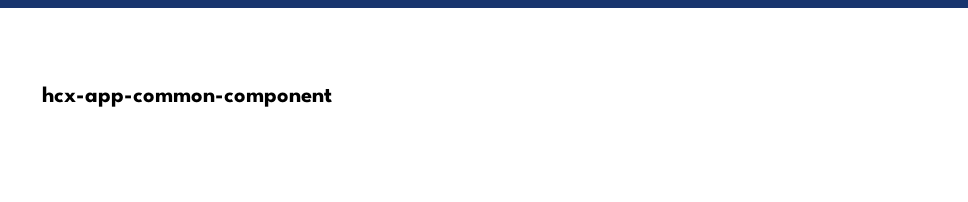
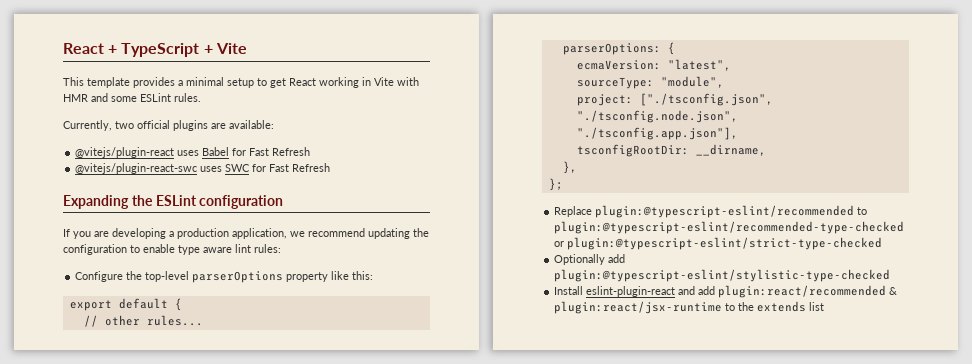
- hcx-app-common-component
+ React + TypeScript + Vite
+ This template provides a minimal setup to get React working in Vite with HMR and some ESLint rules.
+ Currently, two official plugins are available:
+ @vitejs/plugin-react uses Babel for Fast Refresh
+ @vitejs/plugin-react-swc uses SWC for Fast Refresh
+ Expanding the ESLint configuration
+ If you are developing a production application, we recommend updating the configuration to enable type aware lint rules:
+ Configure the top-level parserOptions property like this:
+ export default {
+ // other rules...
+ parserOptions: {
+ ecmaVersion: "latest",
+ sourceType: "module",
+ project: ["./tsconfig.json", "./tsconfig.node.json", "./tsconfig.app.json"],
+ tsconfigRootDir: __dirname,
+ },
+ };
+ Replace plugin:@typescript-eslint/recommended to plugin:@typescript-eslint/recommended-type-checked or plugin:@typescript-eslint/strict-type-checked
+ Optionally add plugin:@typescript-eslint/stylistic-type-checked
+ Install eslint-plugin-react and add plugin:react/recommended & plugin:react/jsx-runtime to the extends list

